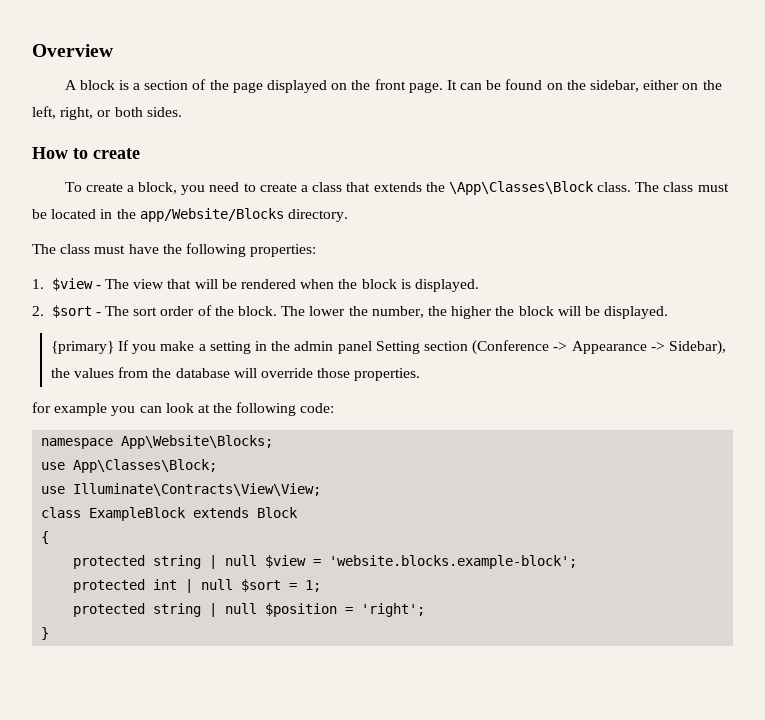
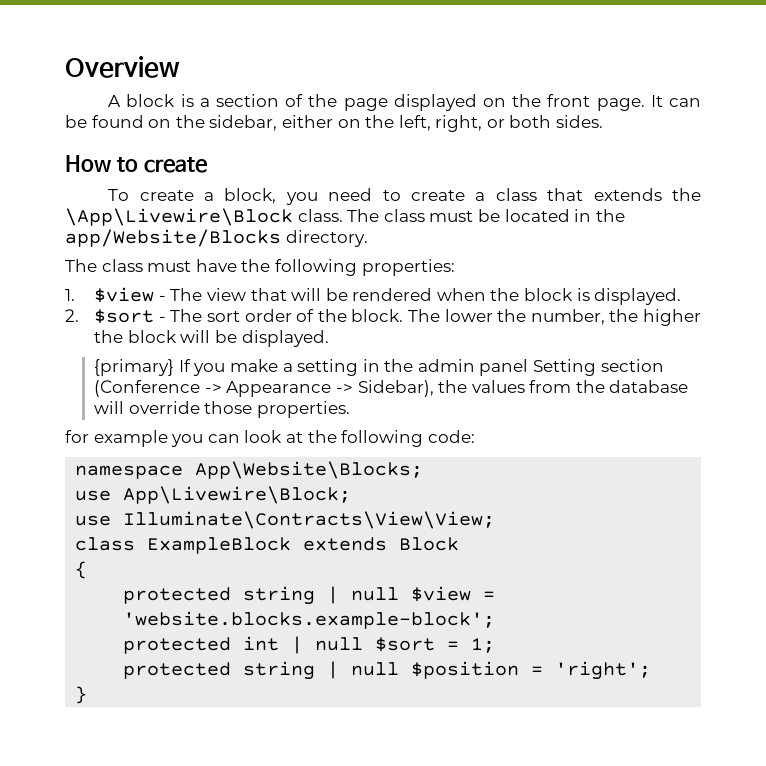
- To create a block, you need to create a class that extends the \App\Classes\Block class.
+ To create a block, you need to create a class that extends the \App\Livewire\Block class.
- use App\Classes\Block;
+ use App\Livewire\Block;

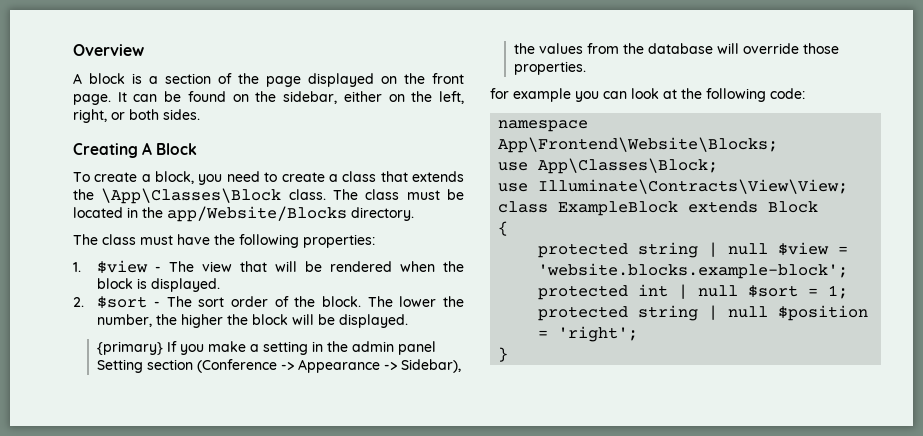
- How to create
+ Creating A Block
- To create a block, you need to create a class that extends the \App\Livewire\Block class.
+ To create a block, you need to create a class that extends the \App\Classes\Block class.
- namespace App\Website\Blocks;
- use App\Livewire\Block;
+ namespace App\Frontend\Website\Blocks;
+ use App\Classes\Block;

